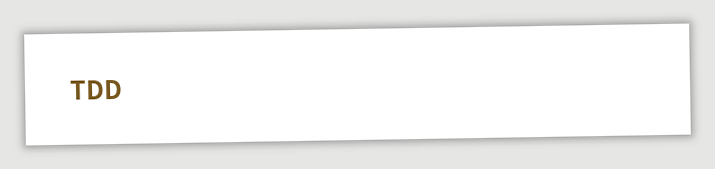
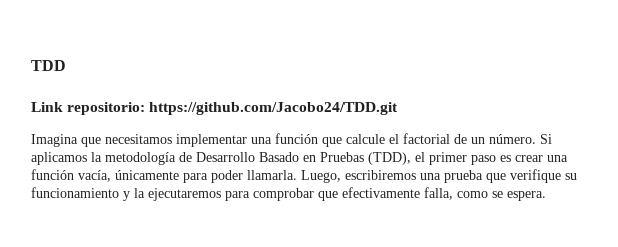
+ Link repositorio: https://github.com/Jacobo24/TDD.git
+ Imagina que necesitamos implementar una función que calcule el factorial de un número. Si aplicamos la metodología de Desarrollo Basado en Pruebas (TDD), el primer paso es crear una función vacía, únicamente para poder llamarla. Luego, escribiremos una prueba que verifique su funcionamiento y la ejecutaremos para comprobar que efectivamente falla, como se espera.

